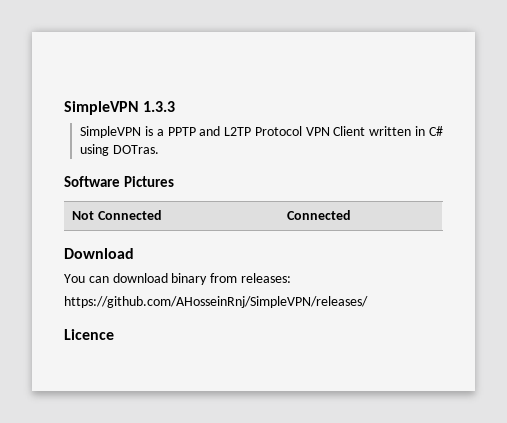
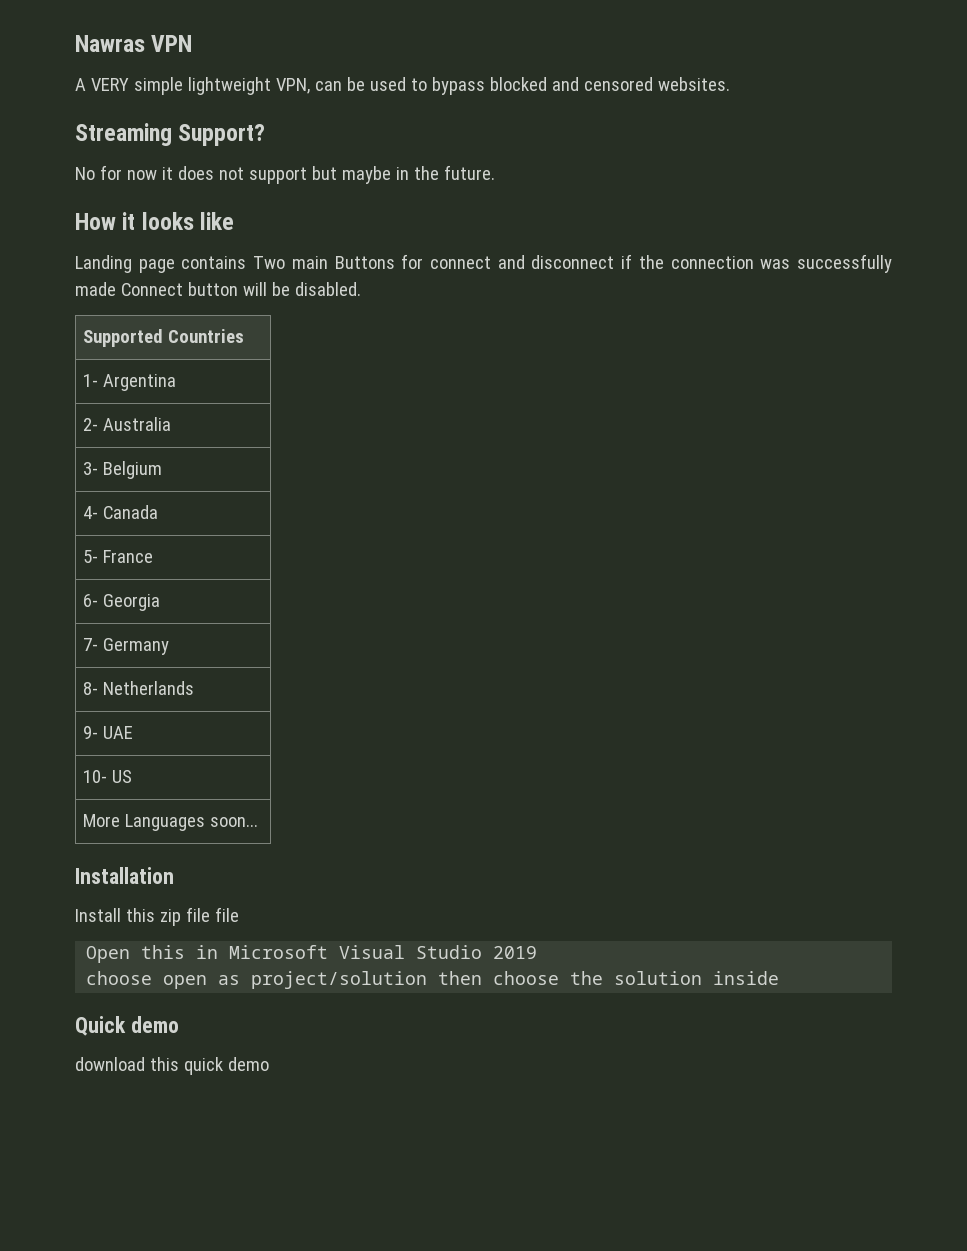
- SimpleVPN 1.3.3
- SimpleVPN is a PPTP and L2TP Protocol VPN Client written in C# using DOTras.
- Software Pictures
- Not Connected | Connected
- Download
- You can download binary from releases:
- https://github.com/AHosseinRnj/SimpleVPN/releases/
- Licence
+ Nawras VPN
+ A VERY simple lightweight VPN, can be used to bypass blocked and censored websites.
+ Streaming Support?
+ No for now it does not support but maybe in the future.
+ How it looks like
+ Landing page contains Two main Buttons for connect and disconnect if the connection was successfully made Connect button will be disabled.
+ Supported Countries
+ 1- Argentina
+ 2- Australia
+ 3- Belgium
+ 4- Canada
+ 5- France
+ 6- Georgia
+ 7- Germany
+ 8- Netherlands
+ 9- UAE
+ 10- US
+ More Languages soon...
+ Installation
+ Install this zip file file
+ Open this in Microsoft Visual Studio 2019
+ choose open as project/solution then choose the solution inside
+ Quick demo
+ download this quick demo

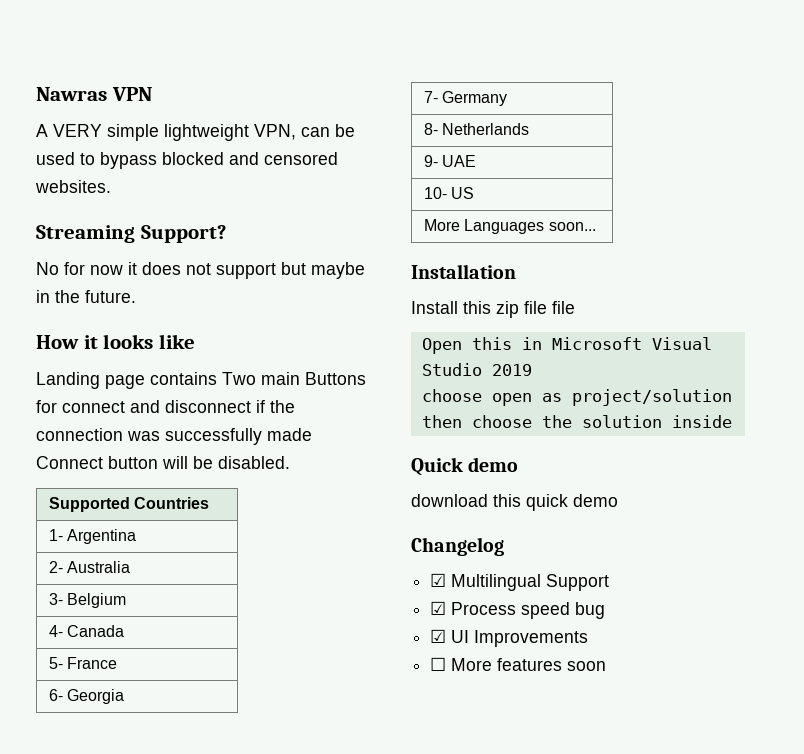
+ Changelog
+ ☑ Multilingual Support
+ ☑ Process speed bug
+ ☑ UI Improvements
+ ☐ More features soon

